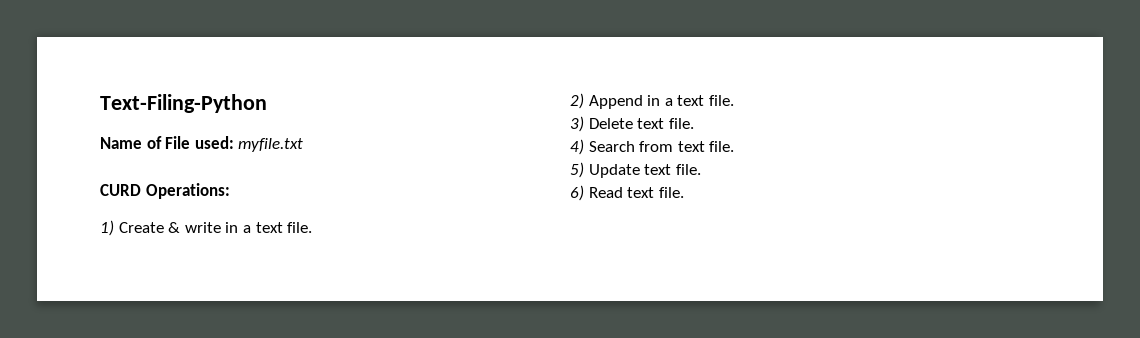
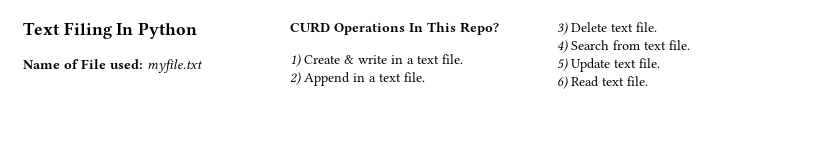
- Text-Filing-Python
+ Text Filing In Python
- CURD Operations:
+ CURD Operations In This Repo?

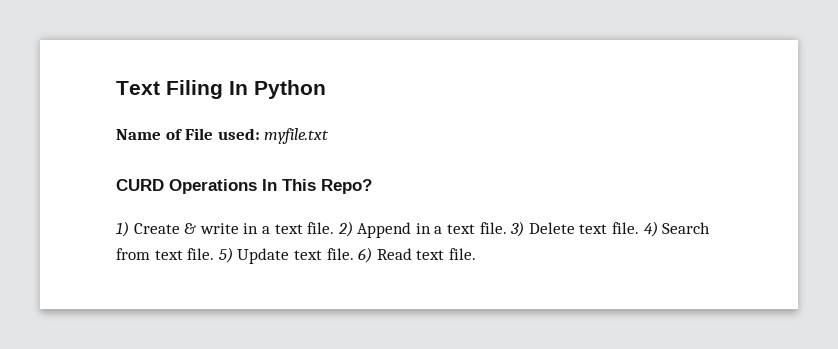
- 1) Create & write in a text file.
- 2) Append in a text file.
- 3) Delete text file.
- 4) Search from text file.
- 5) Update text file.
- 6) Read text file.
+ 1) Create & write in a text file. 2) Append in a text file. 3) Delete text file. 4) Search from text file. 5) Update text file. 6) Read text file.

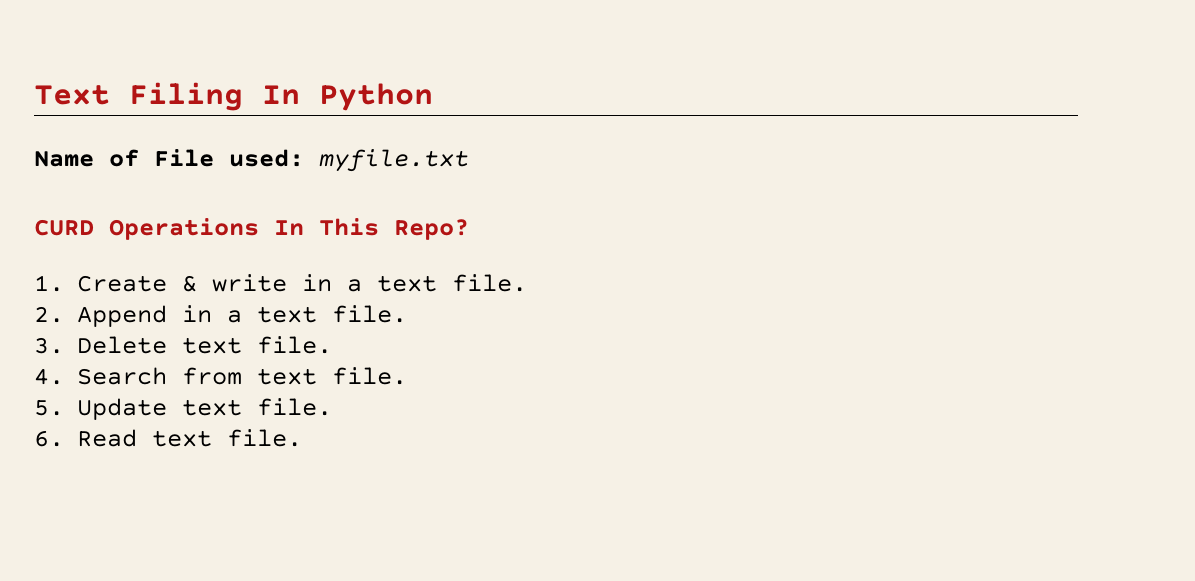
- 1) Create & write in a text file. 2) Append in a text file. 3) Delete text file. 4) Search from text file. 5) Update text file. 6) Read text file.
+ 1. Create & write in a text file.
+ 2. Append in a text file.
+ 3. Delete text file.
+ 4. Search from text file.
+ 5. Update text file.
+ 6. Read text file.

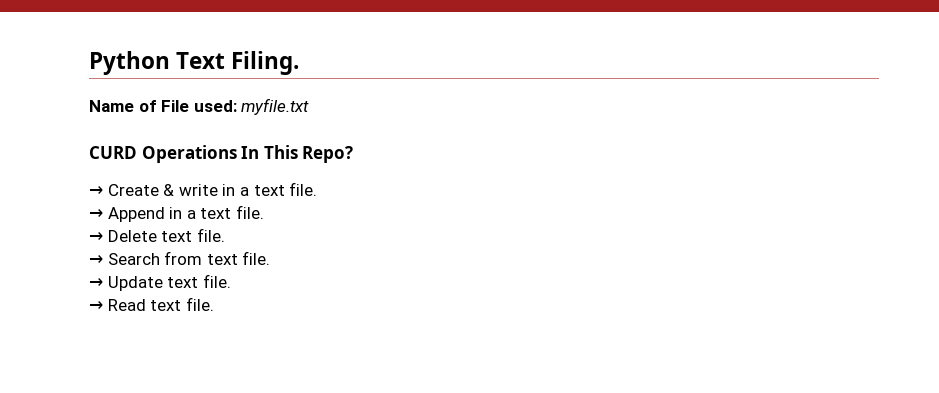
- Text Filing In Python
+ Python Text Filing.
- 1. Create & write in a text file.
+ → Create & write in a text file.
- 2. Append in a text file.
+ → Append in a text file.
- 3. Delete text file.
+ → Delete text file.
- 4. Search from text file.
+ → Search from text file.
- 5. Update text file.
+ → Update text file.
- 6. Read text file.
+ → Read text file.

